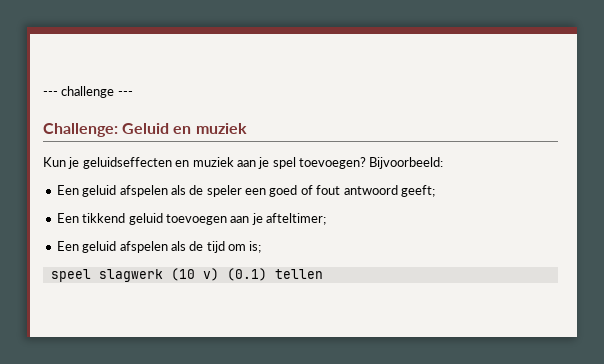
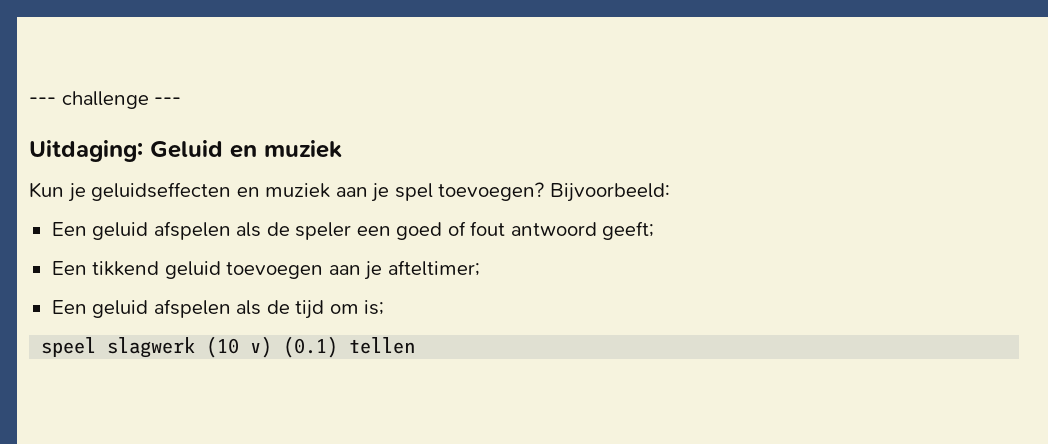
- Challenge: Geluid en muziek
+ Uitdaging: Geluid en muziek

